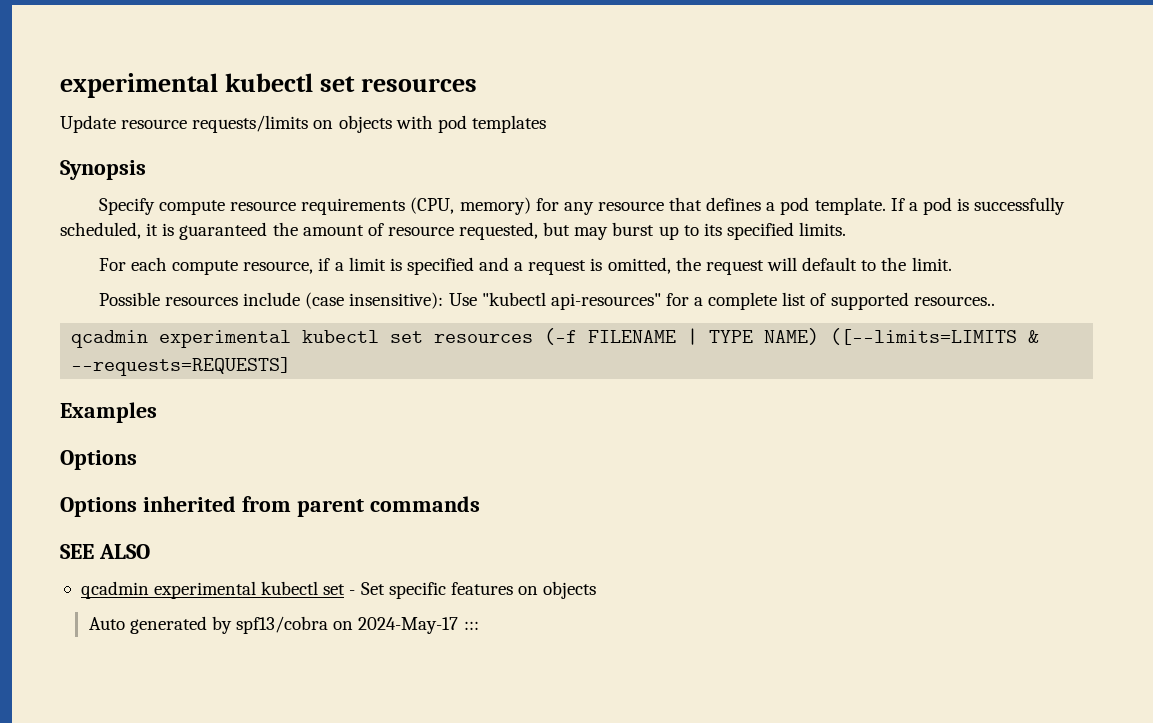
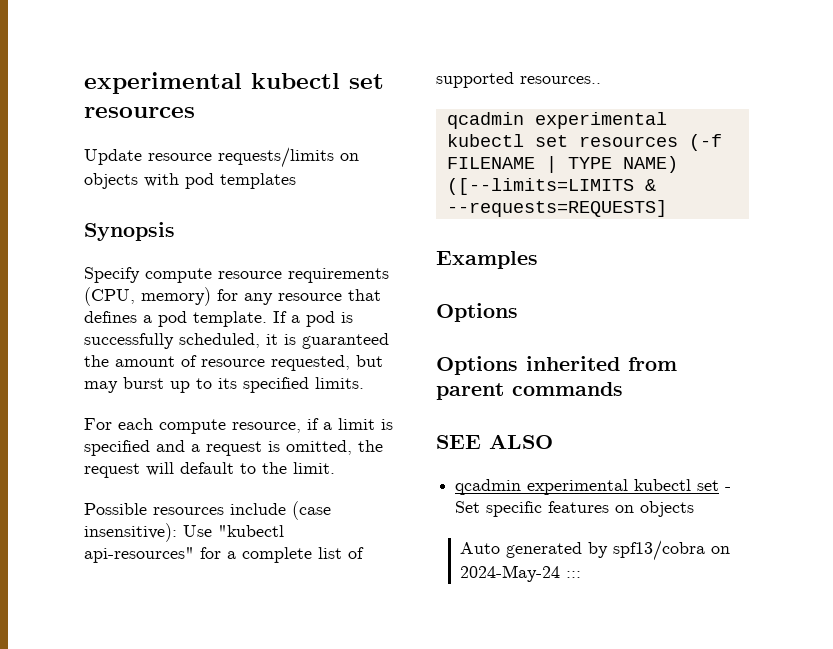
- Auto generated by spf13/cobra on 2024-May-17 :::
+ Auto generated by spf13/cobra on 2024-May-24 :::

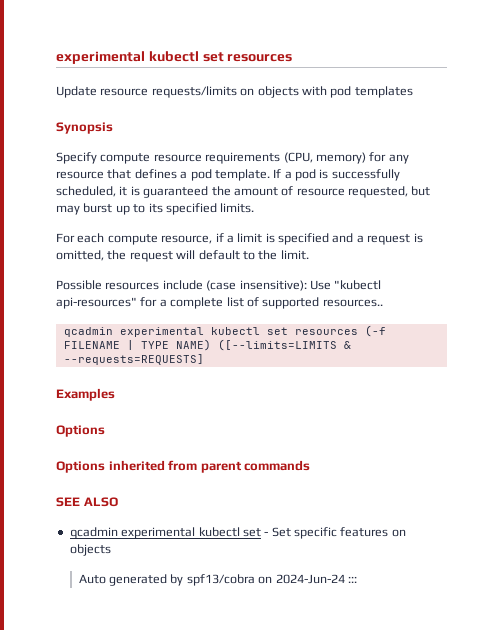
- Auto generated by spf13/cobra on 2024-May-24 :::
+ Auto generated by spf13/cobra on 2024-Jun-24 :::

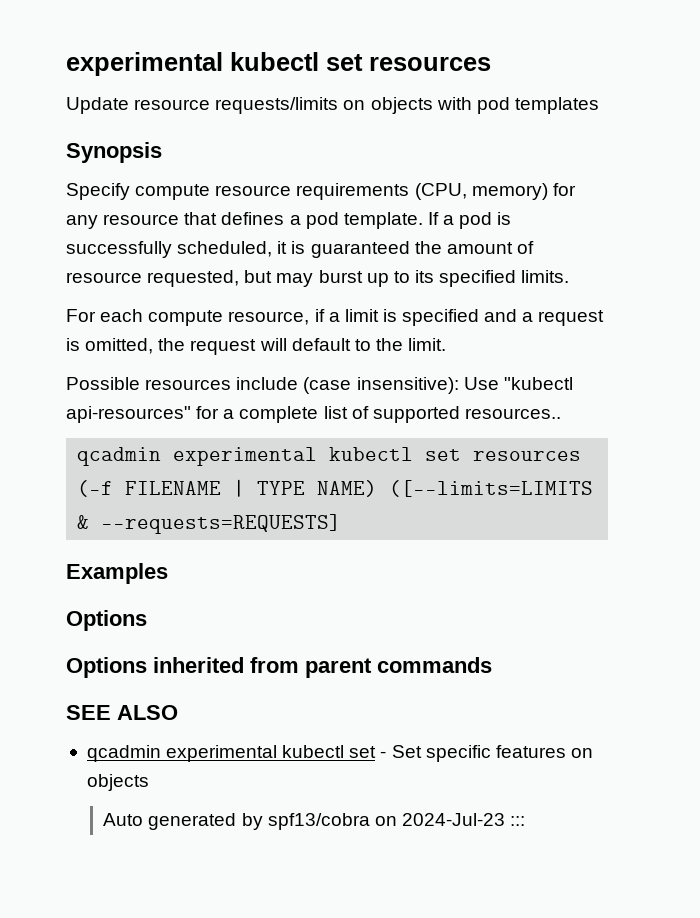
- Auto generated by spf13/cobra on 2024-Jun-24 :::
+ Auto generated by spf13/cobra on 2024-Jul-23 :::

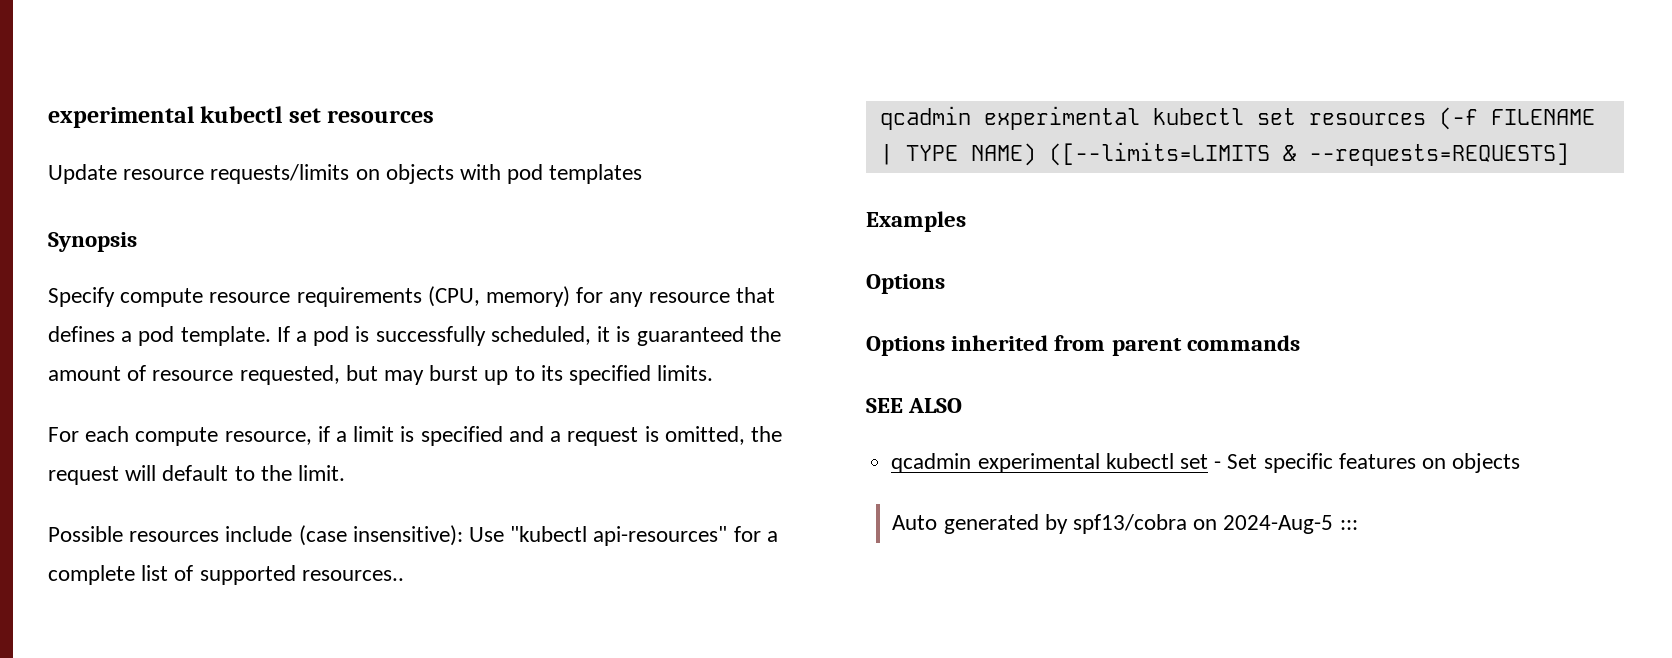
- Auto generated by spf13/cobra on 2024-Jul-23 :::
+ Auto generated by spf13/cobra on 2024-Aug-5 :::

